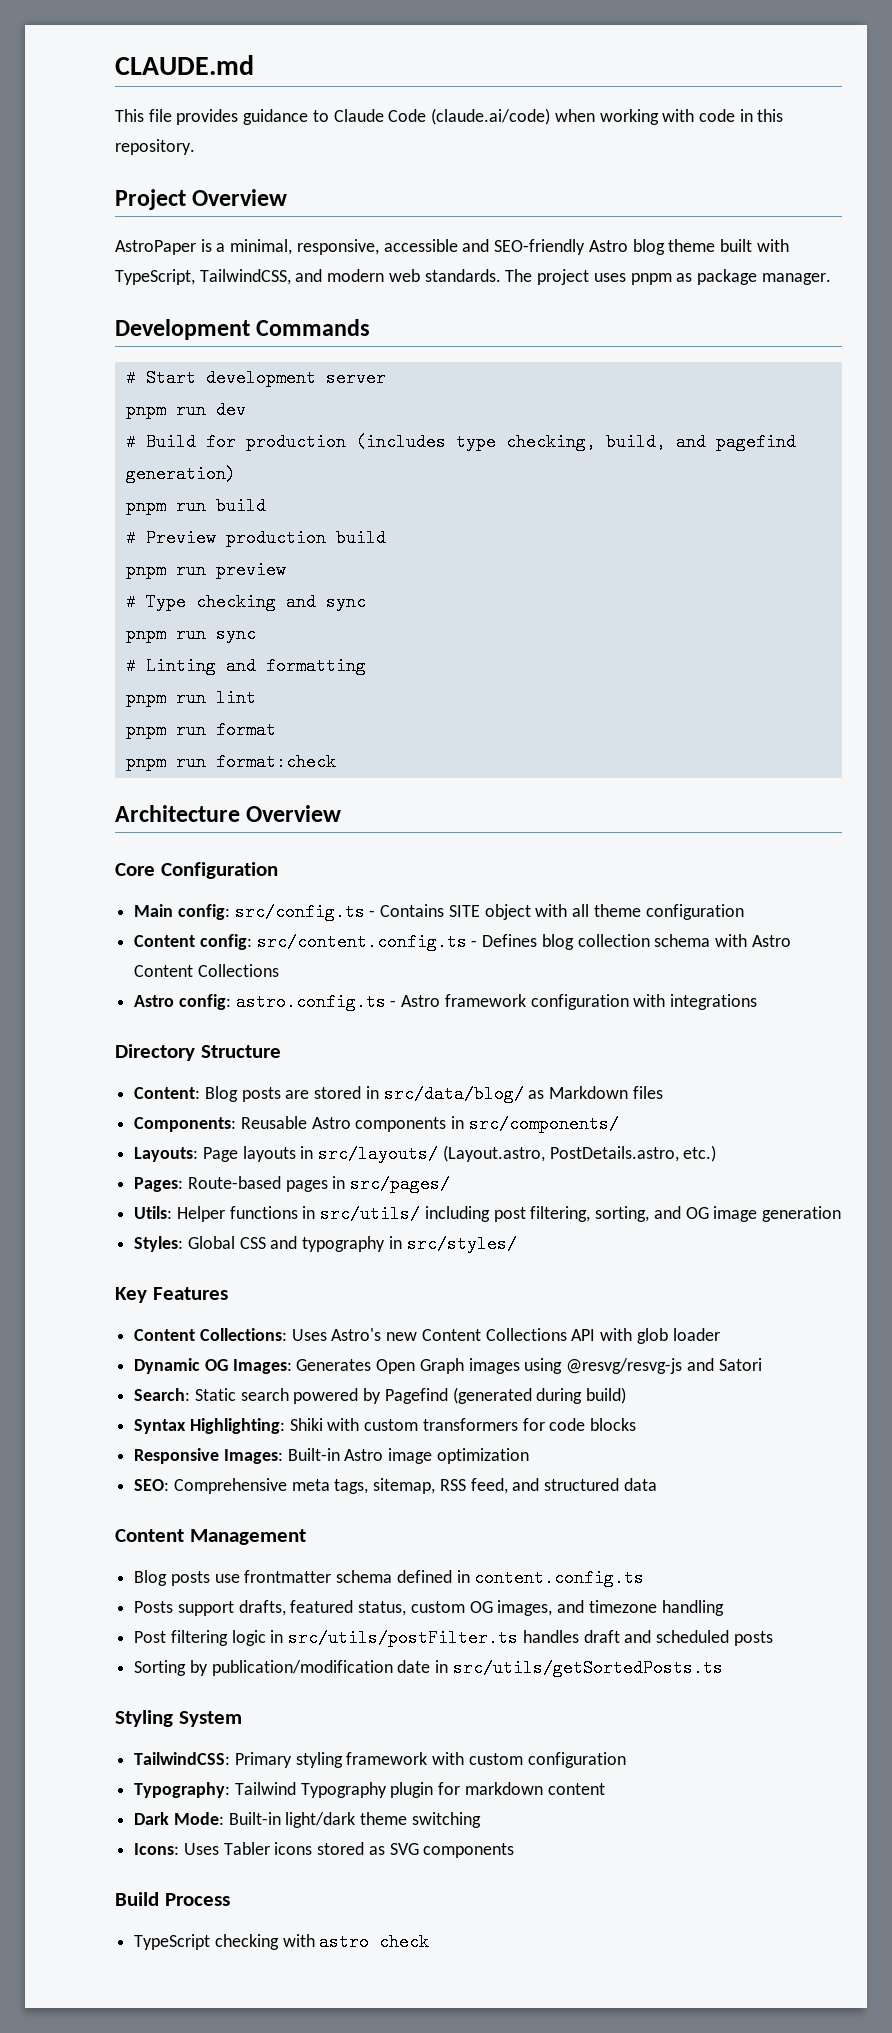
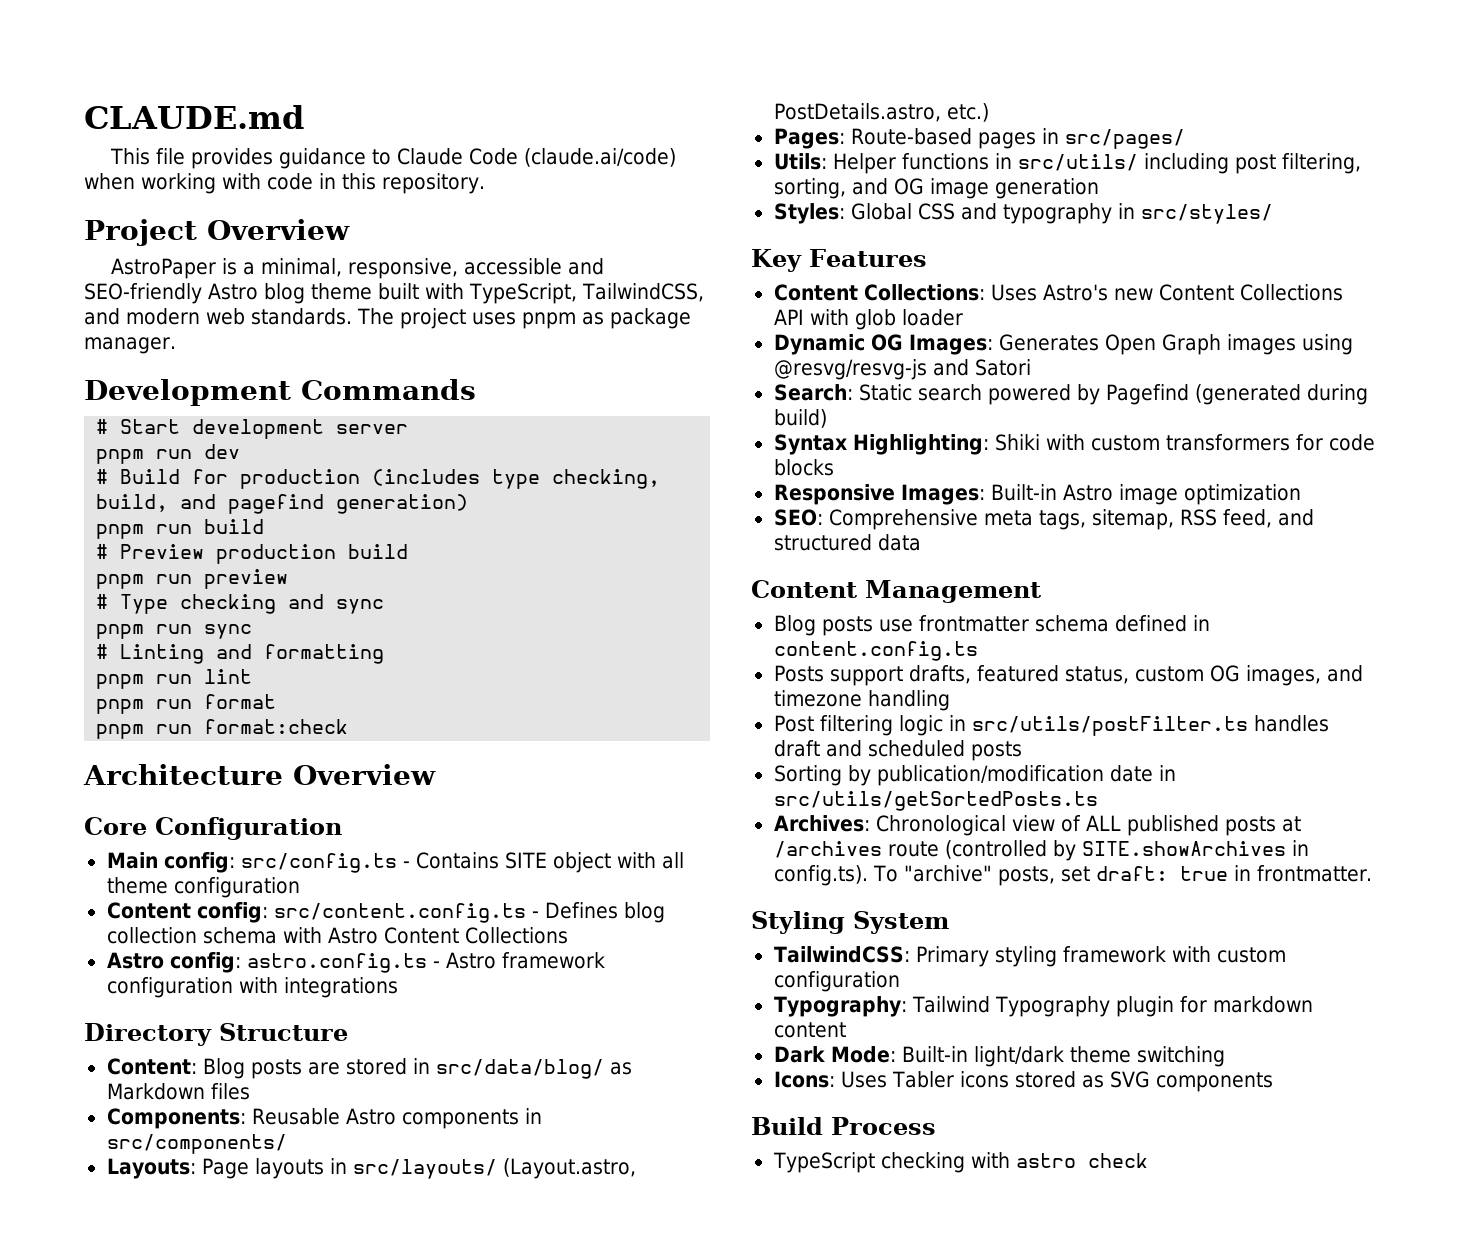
+ Archives: Chronological view of ALL published posts at /archives route (controlled by SITE.showArchives in config.ts). To "archive" posts, set draft: true in frontmatter.

